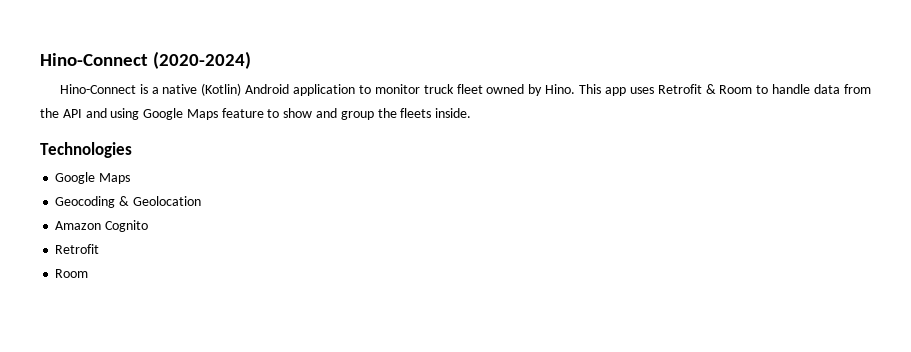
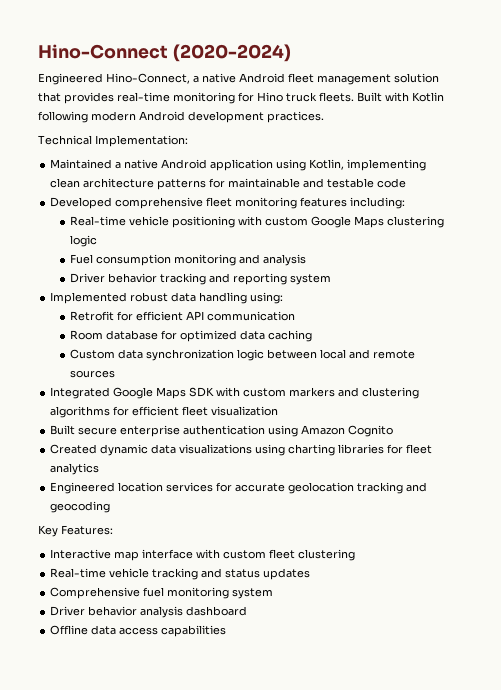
- Hino-Connect is a native (Kotlin) Android application to monitor truck fleet owned by Hino. This app uses Retrofit & Room to handle data from the API and using Google Maps feature to show and group the fleets inside.
- Technologies
- Google Maps
- Geocoding & Geolocation
- Amazon Cognito
- Retrofit
- Room
+ Engineered Hino-Connect, a native Android fleet management solution that provides real-time monitoring for Hino truck fleets. Built with Kotlin following modern Android development practices.
+ Technical Implementation:
+ Maintained a native Android application using Kotlin, implementing clean architecture patterns for maintainable and testable code
+ Developed comprehensive fleet monitoring features including:
+ Real-time vehicle positioning with custom Google Maps clustering logic
+ Fuel consumption monitoring and analysis
+ Driver behavior tracking and reporting system
+ Implemented robust data handling using:
+ Retrofit for efficient API communication
+ Room database for optimized data caching
+ Custom data synchronization logic between local and remote sources
+ Integrated Google Maps SDK with custom markers and clustering algorithms for efficient fleet visualization
+ Built secure enterprise authentication using Amazon Cognito
+ Created dynamic data visualizations using charting libraries for fleet analytics
+ Engineered location services for accurate geolocation tracking and geocoding
+ Key Features:
+ Interactive map interface with custom fleet clustering
+ Real-time vehicle tracking and status updates
+ Comprehensive fuel monitoring system
+ Driver behavior analysis dashboard
+ Offline data access capabilities

